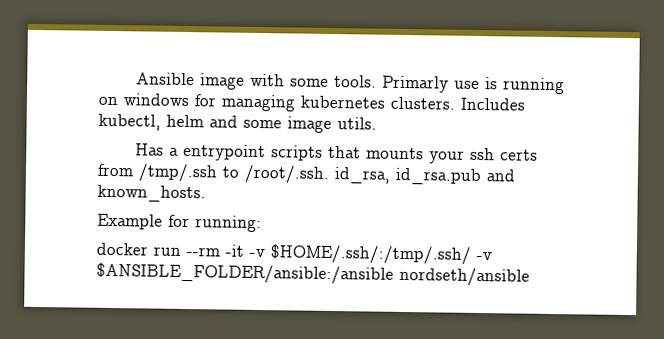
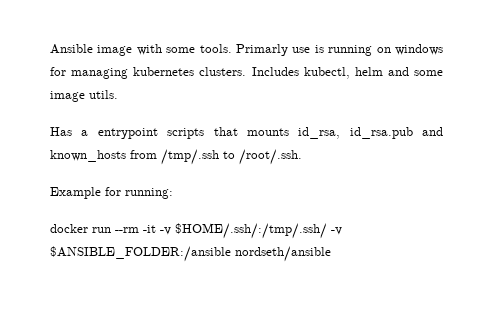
- Has a entrypoint scripts that mounts your ssh certs from /tmp/.ssh to /root/.ssh. id_rsa, id_rsa.pub and known_hosts.
+ Has a entrypoint scripts that mounts id_rsa, id_rsa.pub and known_hosts from /tmp/.ssh to /root/.ssh.
- docker run --rm -it -v $HOME/.ssh/:/tmp/.ssh/ -v $ANSIBLE_FOLDER/ansible:/ansible nordseth/ansible
+ docker run --rm -it -v $HOME/.ssh/:/tmp/.ssh/ -v $ANSIBLE_FOLDER:/ansible nordseth/ansible

